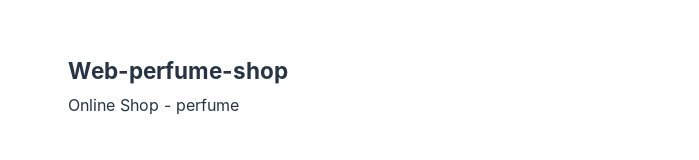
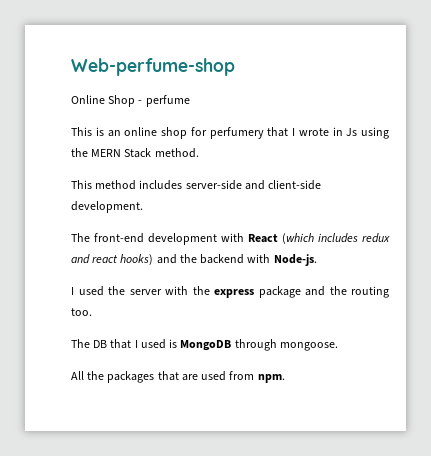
+ This is an online shop for perfumery that I wrote in Js using the MERN Stack method.
+ This method includes server-side and client-side development.
+ The front-end development with React (which includes redux and react hooks) and the backend with Node-js.
+ I used the server with the express package and the routing too.
+ The DB that I used is MongoDB through mongoose.
+ All the packages that are used from npm.

